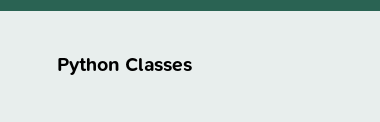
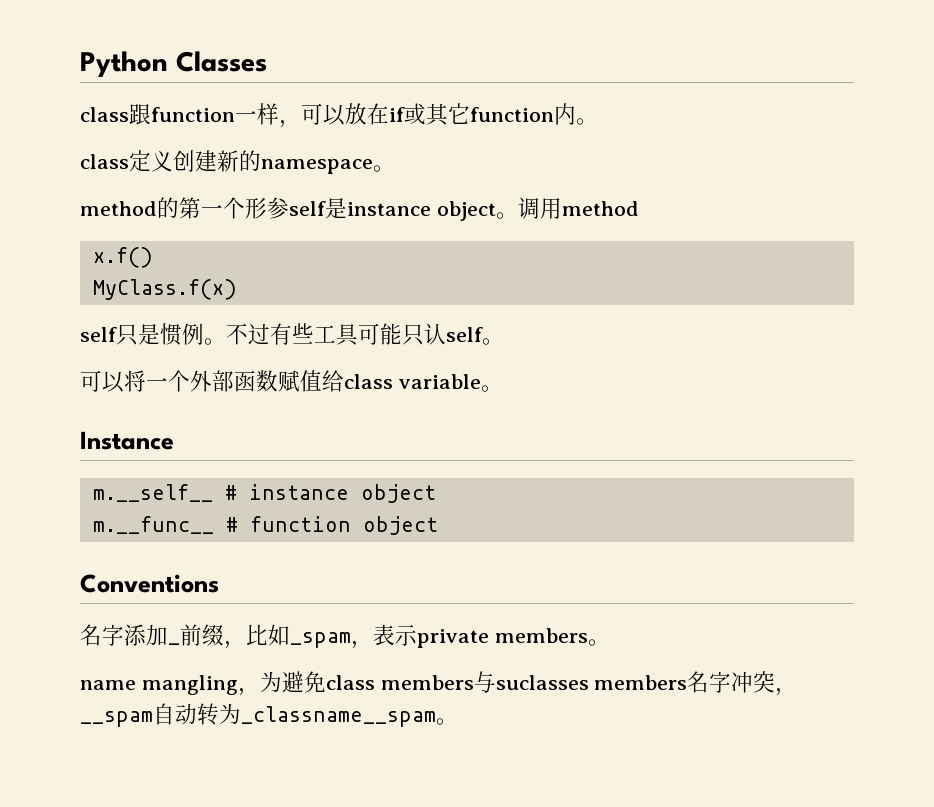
+ class跟function一样，可以放在if或其它function内。
+ class定义创建新的namespace。
+ method的第一个形参self是instance object。调用method
+ x.f()
+ MyClass.f(x)
+ self只是惯例。不过有些工具可能只认self。
+ 可以将一个外部函数赋值给class variable。
+ Instance
+ m.__self__ # instance object
+ m.__func__ # function object
+ Conventions
+ 名字添加_前缀，比如_spam，表示private members。
+ name mangling，为避免class members与suclasses members名字冲突，__spam自动转为_classname__spam。

